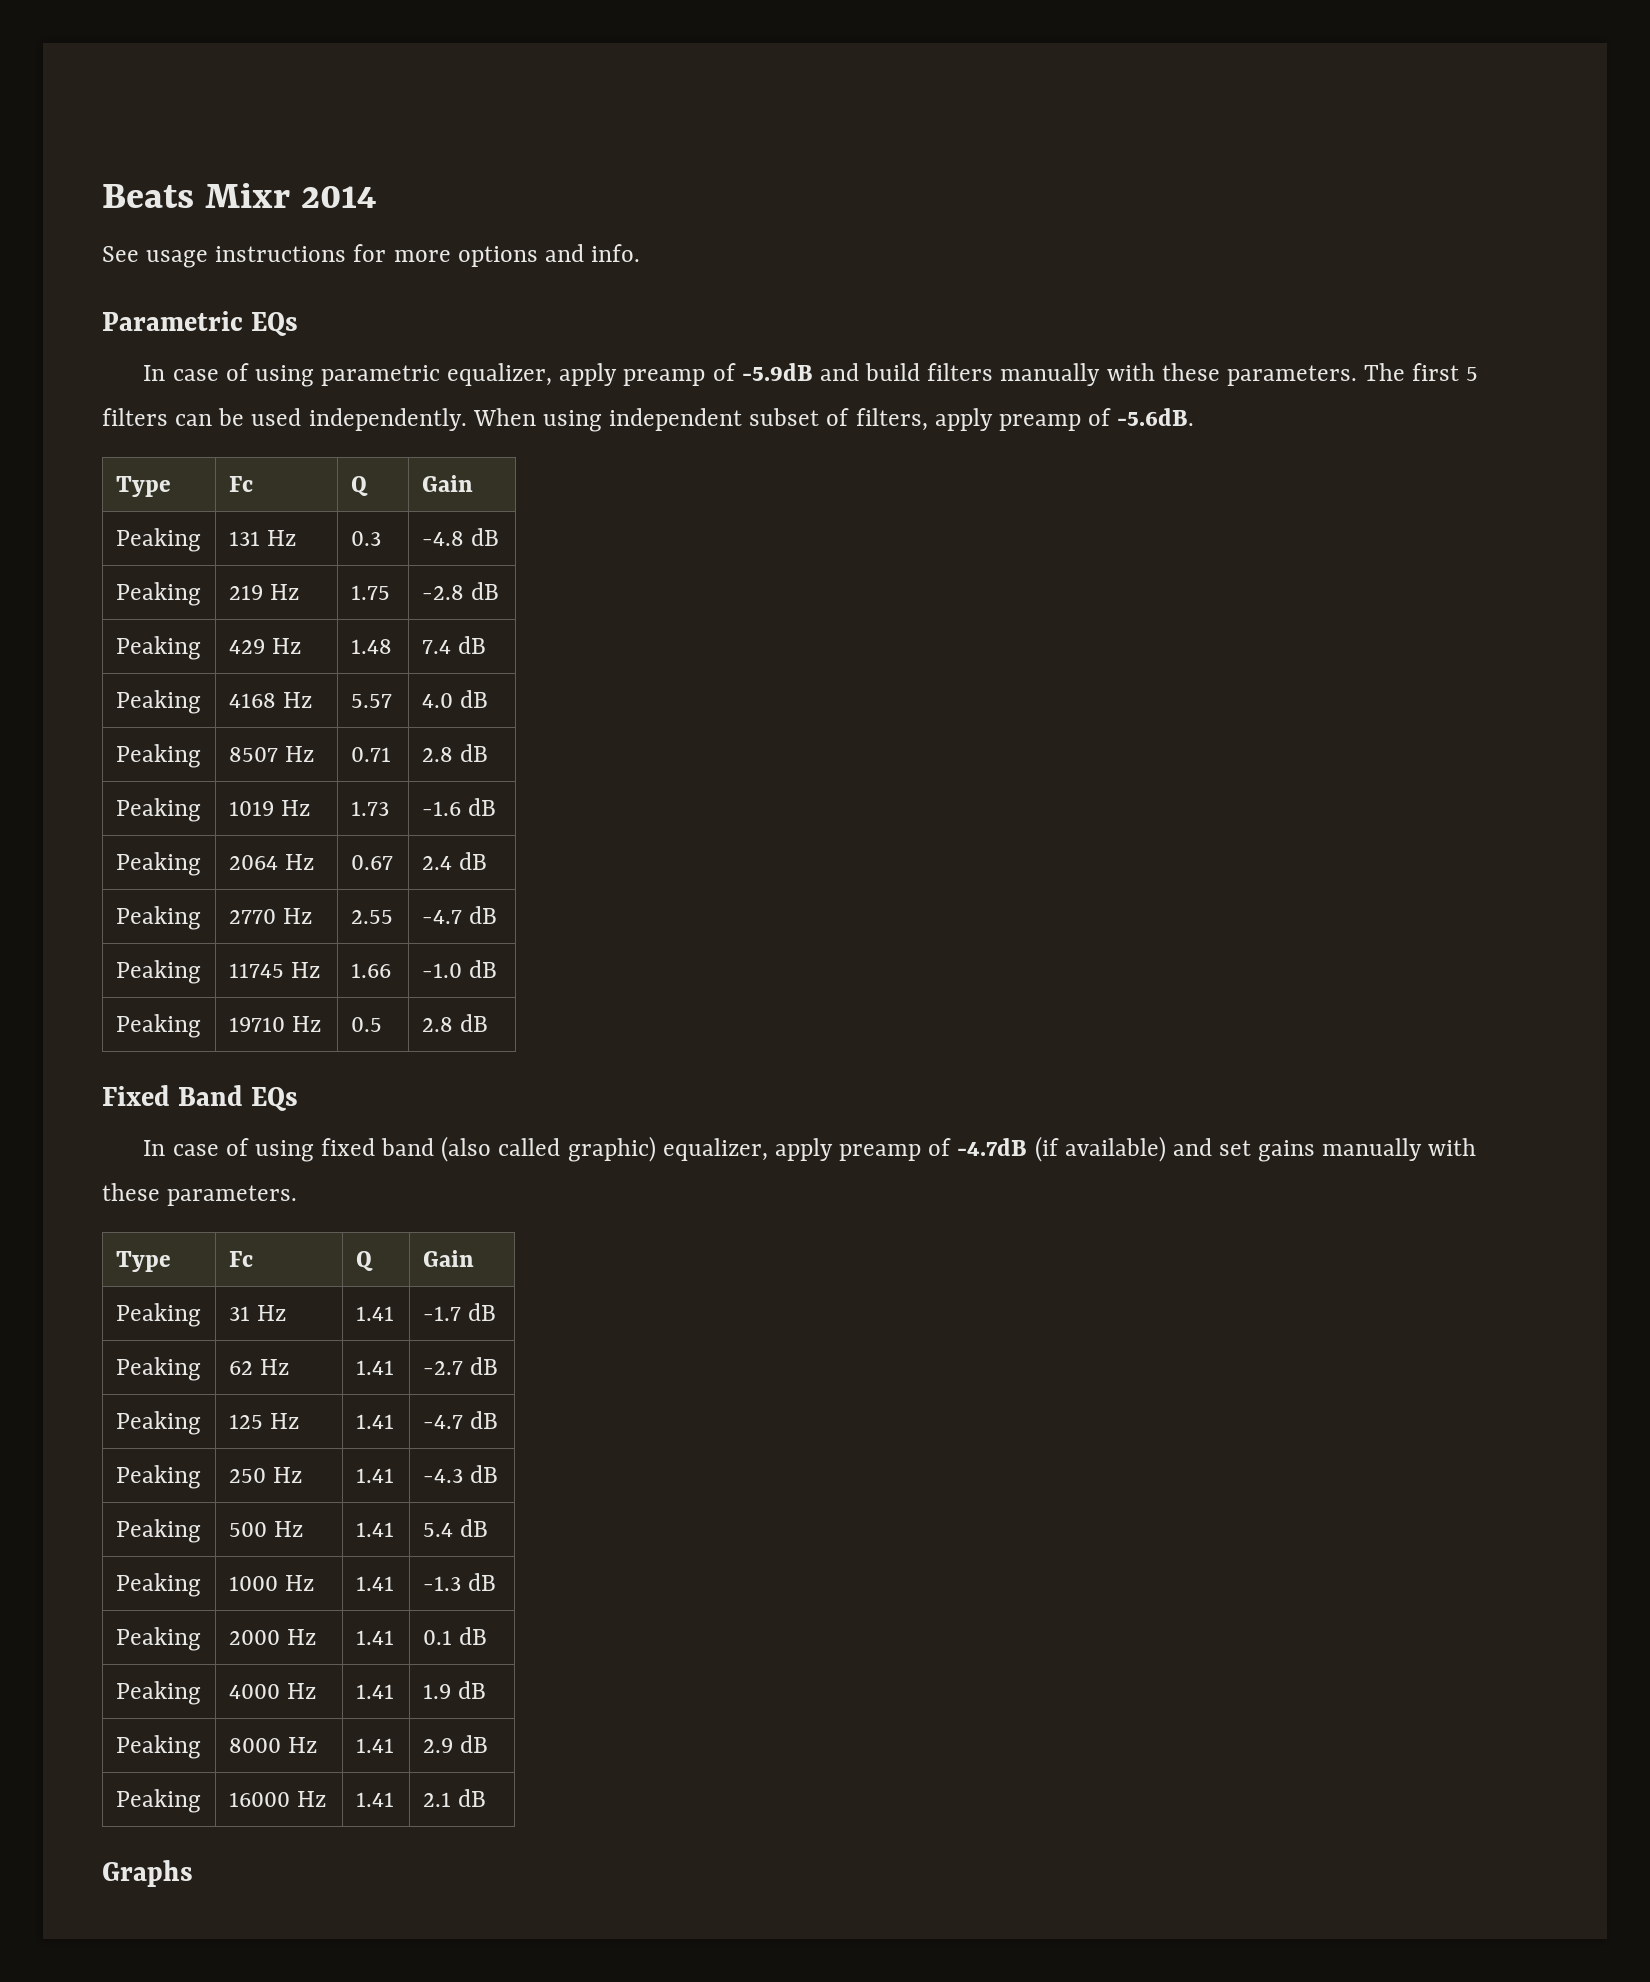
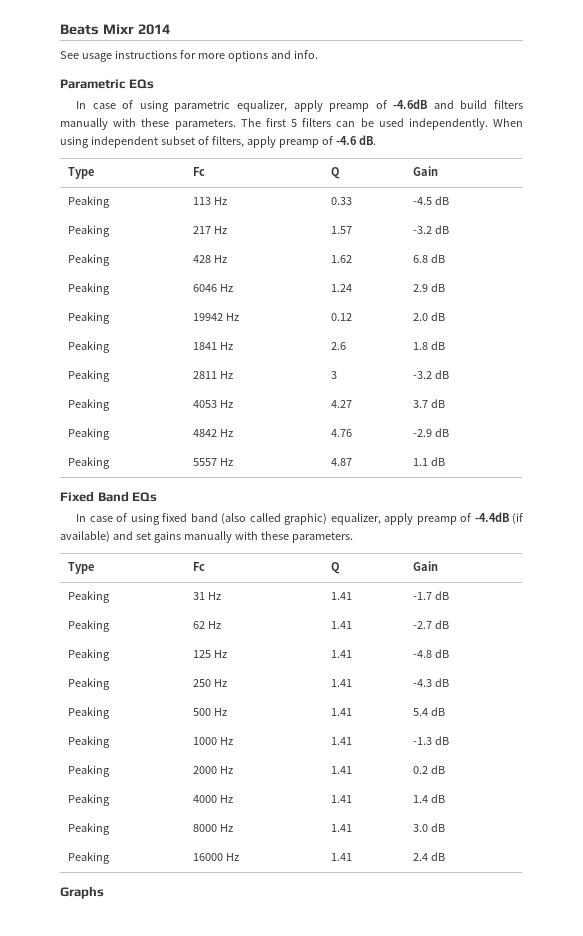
- In case of using parametric equalizer, apply preamp of -5.9dB and build filters manually with these parameters.
+ In case of using parametric equalizer, apply preamp of -4.6dB and build filters manually with these parameters.
- When using independent subset of filters, apply preamp of -5.6dB.
+ When using independent subset of filters, apply preamp of -4.6 dB.
  Type | Fc | Q | Gain
- Peaking | 131 Hz | 0.3 | -4.8 dB
- Peaking | 219 Hz | 1.75 | -2.8 dB
- Peaking | 429 Hz | 1.48 | 7.4 dB
- Peaking | 4168 Hz | 5.57 | 4.0 dB
- Peaking | 8507 Hz | 0.71 | 2.8 dB
- Peaking | 1019 Hz | 1.73 | -1.6 dB
- Peaking | 2064 Hz | 0.67 | 2.4 dB
- Peaking | 2770 Hz | 2.55 | -4.7 dB
- Peaking | 11745 Hz | 1.66 | -1.0 dB
- Peaking | 19710 Hz | 0.5 | 2.8 dB
+ Peaking | 113 Hz | 0.33 | -4.5 dB
+ Peaking | 217 Hz | 1.57 | -3.2 dB
+ Peaking | 428 Hz | 1.62 | 6.8 dB
+ Peaking | 6046 Hz | 1.24 | 2.9 dB
+ Peaking | 19942 Hz | 0.12 | 2.0 dB
+ Peaking | 1841 Hz | 2.6 | 1.8 dB
+ Peaking | 2811 Hz | 3 | -3.2 dB
+ Peaking | 4053 Hz | 4.27 | 3.7 dB
+ Peaking | 4842 Hz | 4.76 | -2.9 dB
+ Peaking | 5557 Hz | 4.87 | 1.1 dB
- In case of using fixed band (also called graphic) equalizer, apply preamp of -4.7dB (if available) and set gains manually with these parameters.
+ In case of using fixed band (also called graphic) equalizer, apply preamp of -4.4dB (if available) and set gains manually with these parameters.
- Peaking | 125 Hz | 1.41 | -4.7 dB
+ Peaking | 125 Hz | 1.41 | -4.8 dB
- Peaking | 2000 Hz | 1.41 | 0.1 dB
+ Peaking | 2000 Hz | 1.41 | 0.2 dB
- Peaking | 4000 Hz | 1.41 | 1.9 dB
+ Peaking | 4000 Hz | 1.41 | 1.4 dB
- Peaking | 8000 Hz | 1.41 | 2.9 dB
+ Peaking | 8000 Hz | 1.41 | 3.0 dB
- Peaking | 16000 Hz | 1.41 | 2.1 dB
+ Peaking | 16000 Hz | 1.41 | 2.4 dB

